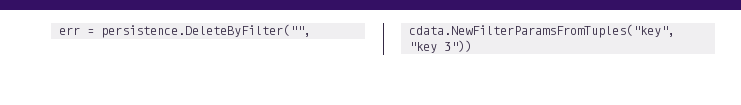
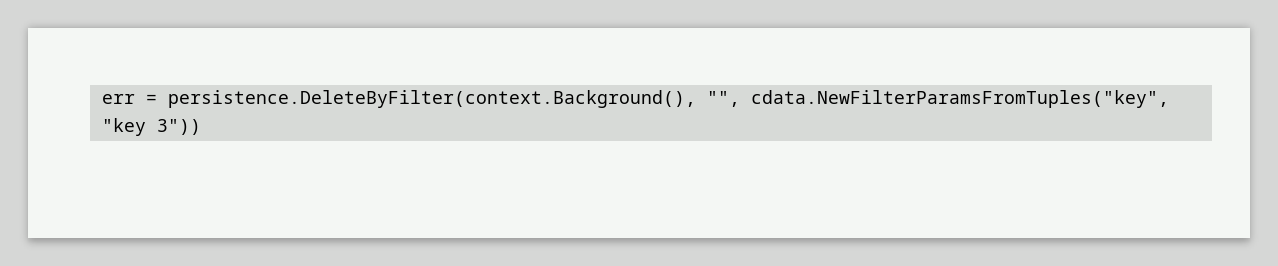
- err = persistence.DeleteByFilter("", cdata.NewFilterParamsFromTuples("key", "key 3"))
+ err = persistence.DeleteByFilter(context.Background(), "", cdata.NewFilterParamsFromTuples("key", "key 3"))

